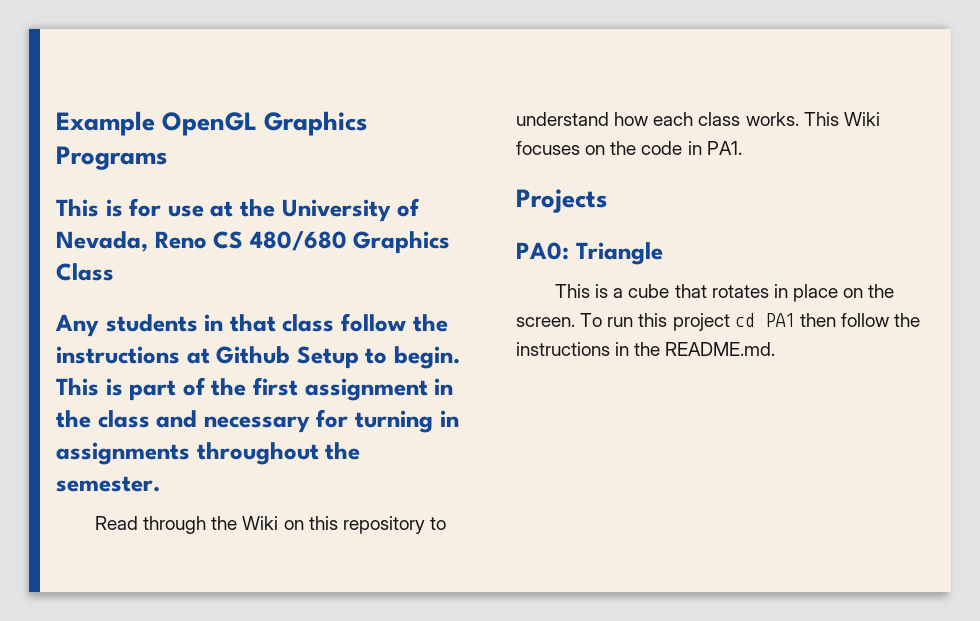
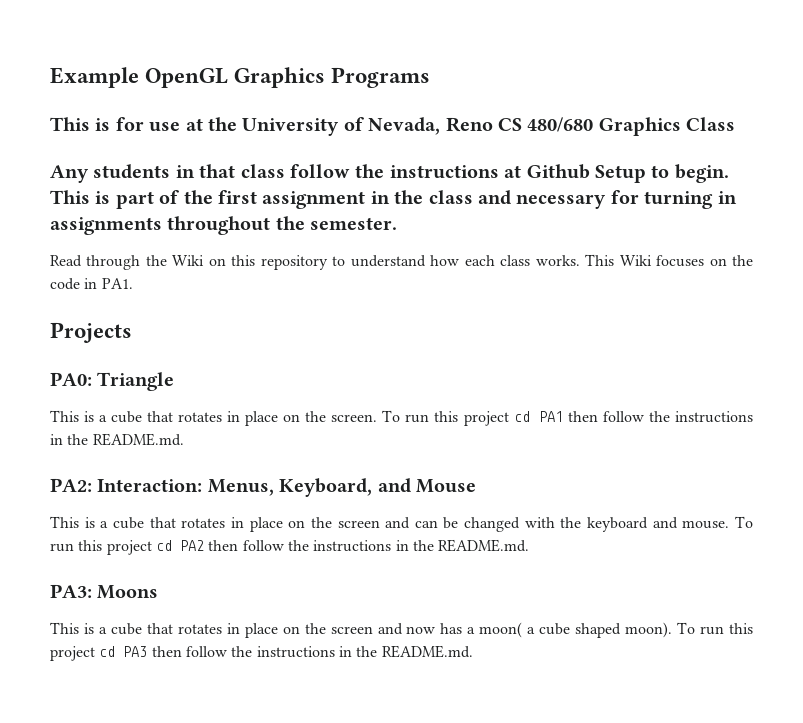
+ PA2: Interaction: Menus, Keyboard, and Mouse
+ This is a cube that rotates in place on the screen and can be changed with the keyboard and mouse. To run this project cd PA2 then follow the instructions in the README.md.
+ PA3: Moons
+ This is a cube that rotates in place on the screen and now has a moon( a cube shaped moon). To run this project cd PA3 then follow the instructions in the README.md.

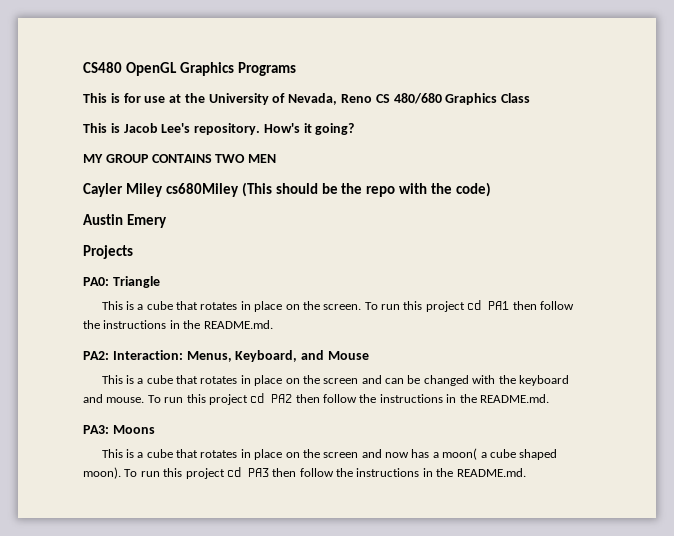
- Example OpenGL Graphics Programs
+ CS480 OpenGL Graphics Programs
- Any students in that class follow the instructions at Github Setup to begin. This is part of the first assignment in the class and necessary for turning in assignments throughout the semester.
- Read through the Wiki on this repository to understand how each class works. This Wiki focuses on the code in PA1.
+ This is Jacob Lee's repository. How's it going?
+ MY GROUP CONTAINS TWO MEN
+ Cayler Miley cs680Miley (This should be the repo with the code)
+ Austin Emery

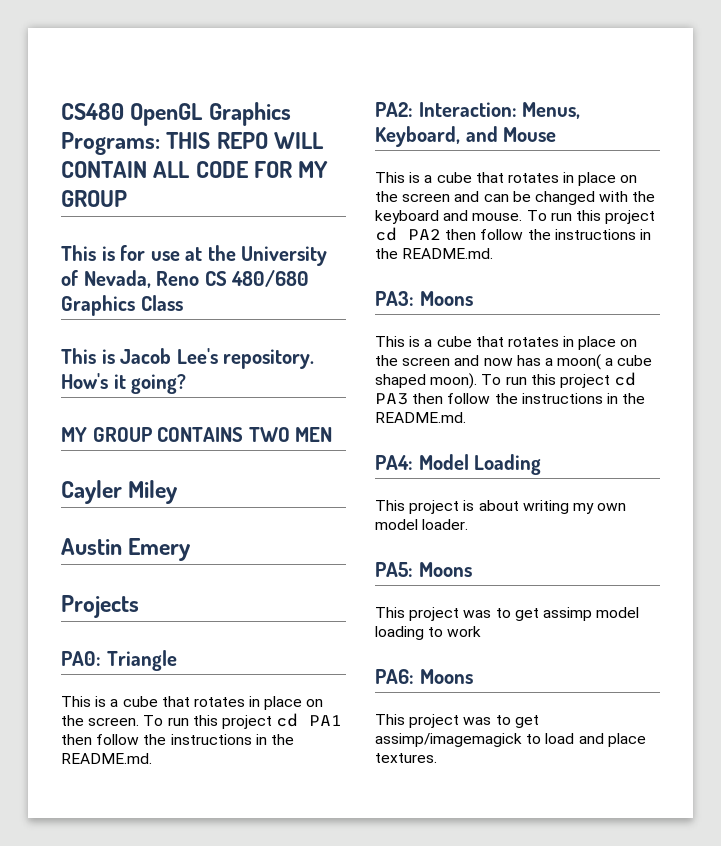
- CS480 OpenGL Graphics Programs
+ CS480 OpenGL Graphics Programs: THIS REPO WILL CONTAIN ALL CODE FOR MY GROUP
- Cayler Miley cs680Miley (This should be the repo with the code)
+ Cayler Miley
+ PA4: Model Loading
+ This project is about writing my own model loader.
+ PA5: Moons
+ This project was to get assimp model loading to work
+ PA6: Moons
+ This project was to get assimp/imagemagick to load and place textures.

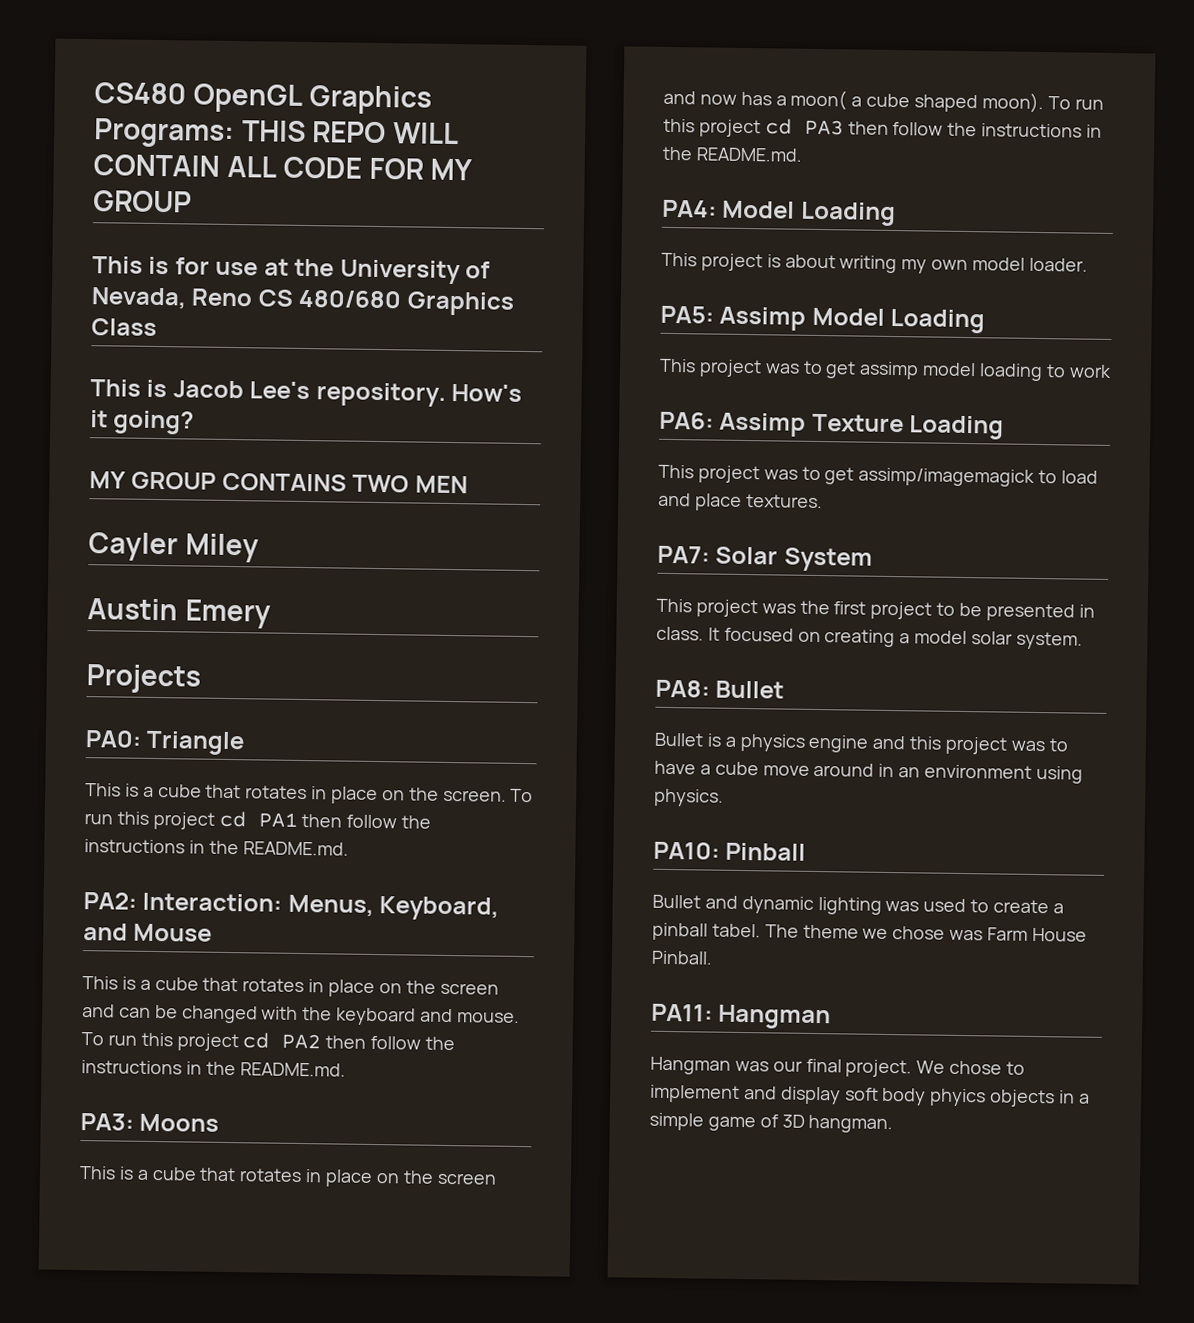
- PA5: Moons
+ PA5: Assimp Model Loading
- PA6: Moons
+ PA6: Assimp Texture Loading
+ PA7: Solar System
+ This project was the first project to be presented in class. It focused on creating a model solar system.
+ PA8: Bullet
+ Bullet is a physics engine and this project was to have a cube move around in an environment using physics.
+ PA10: Pinball
+ Bullet and dynamic lighting was used to create a pinball tabel. The theme we chose was Farm House Pinball.
+ PA11: Hangman
+ Hangman was our final project. We chose to implement and display soft body phyics objects in a simple game of 3D hangman.

